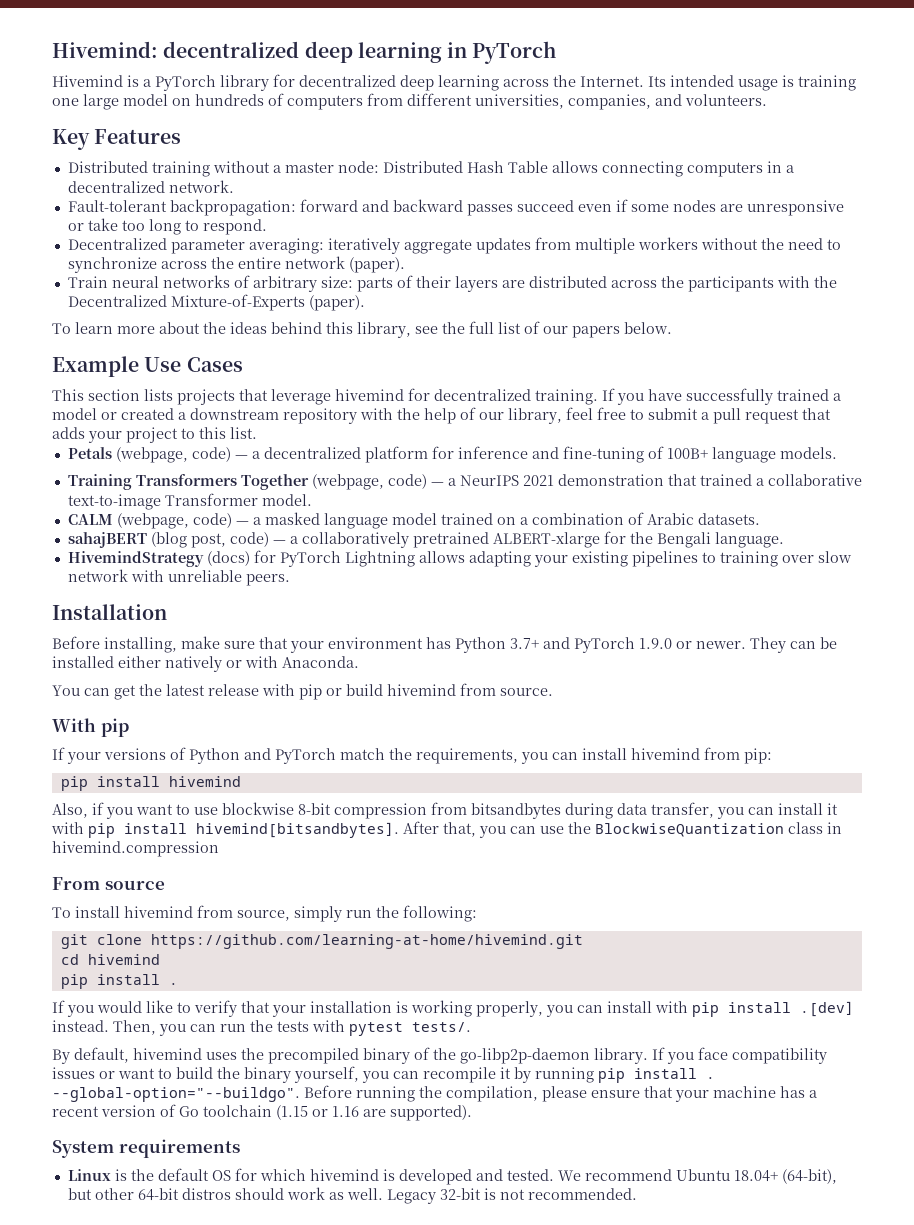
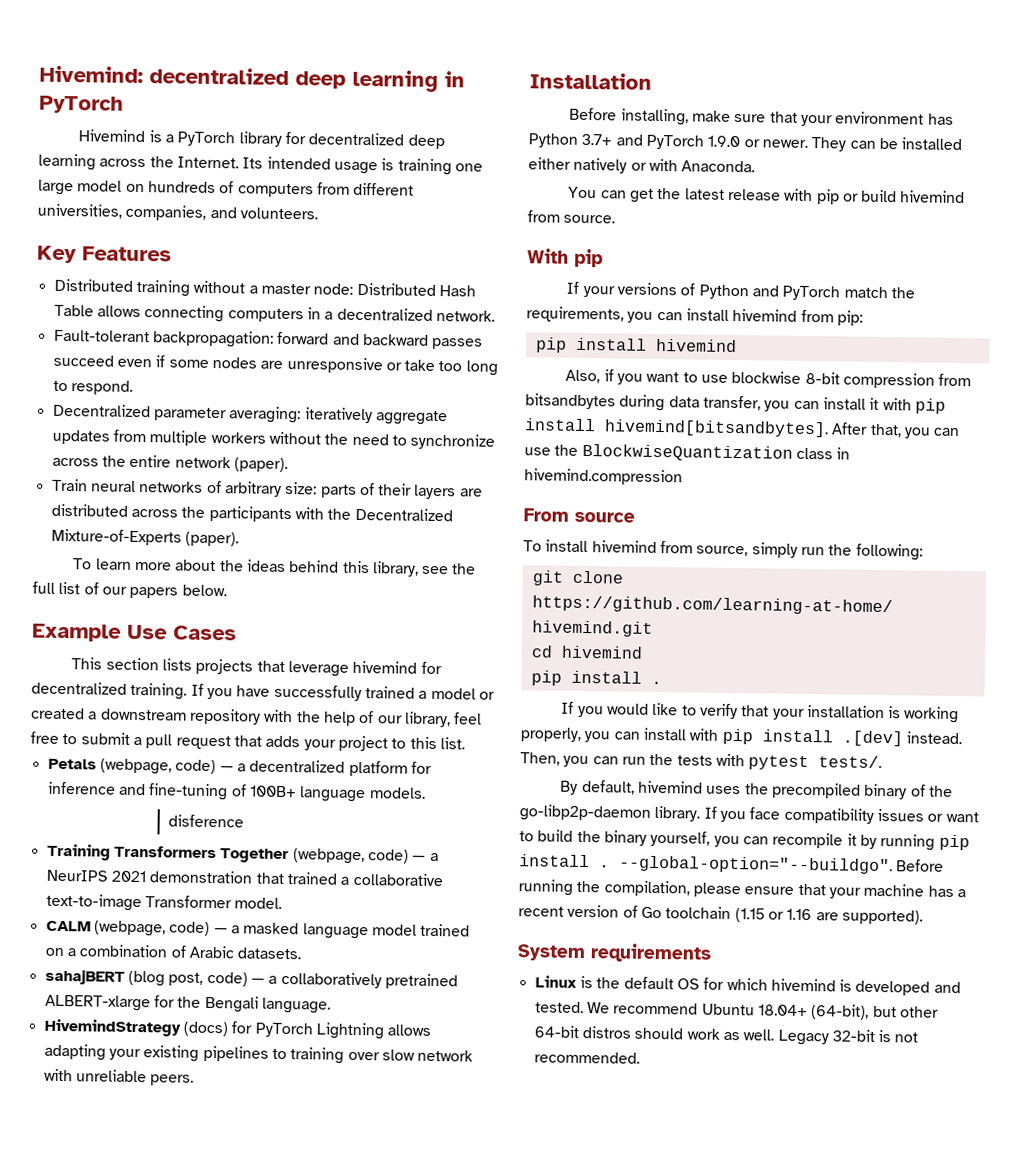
+ disference

